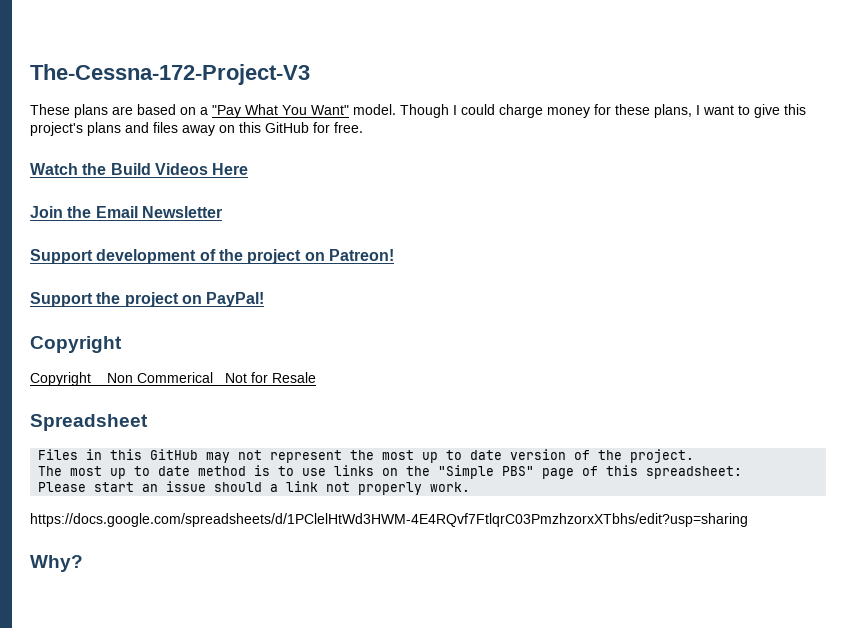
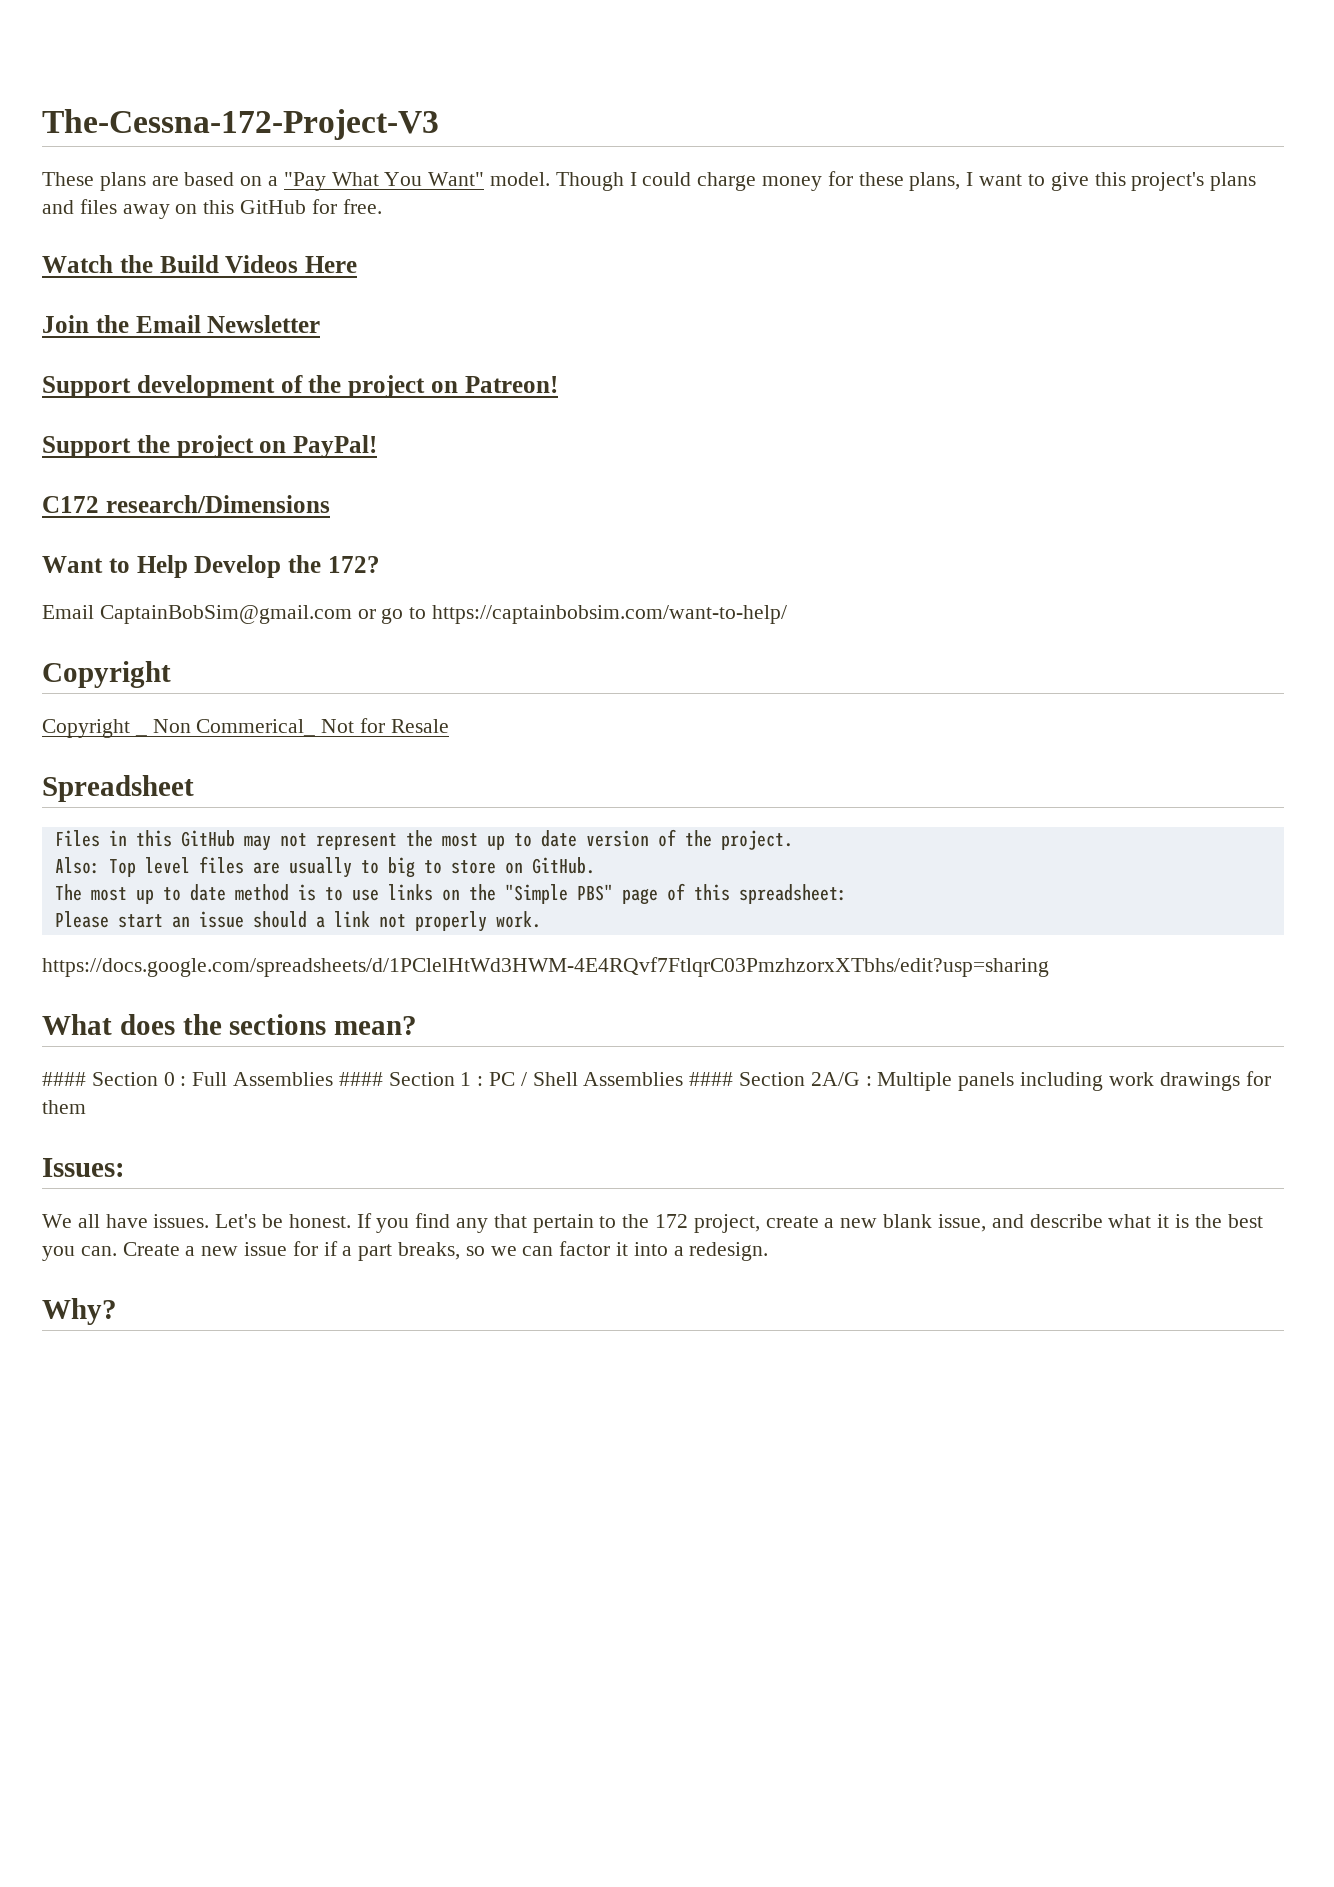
+ C172 research/Dimensions
+ Want to Help Develop the 172?
+ Email CaptainBobSim@gmail.com or go to https://captainbobsim.com/want-to-help/
+ Also: Top level files are usually to big to store on GitHub.
+ What does the sections mean?
+ #### Section 0 : Full Assemblies #### Section 1 : PC / Shell Assemblies #### Section 2A/G : Multiple panels including work drawings for them
+ Issues:
+ We all have issues. Let's be honest. If you find any that pertain to the 172 project, create a new blank issue, and describe what it is the best you can. Create a new issue for if a part breaks, so we can factor it into a redesign.

